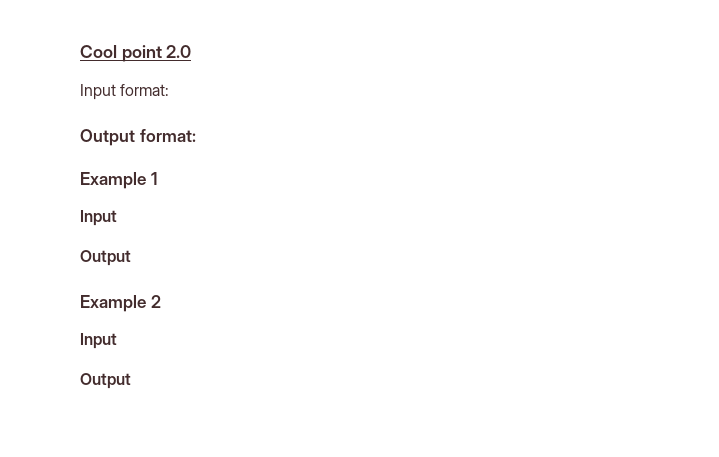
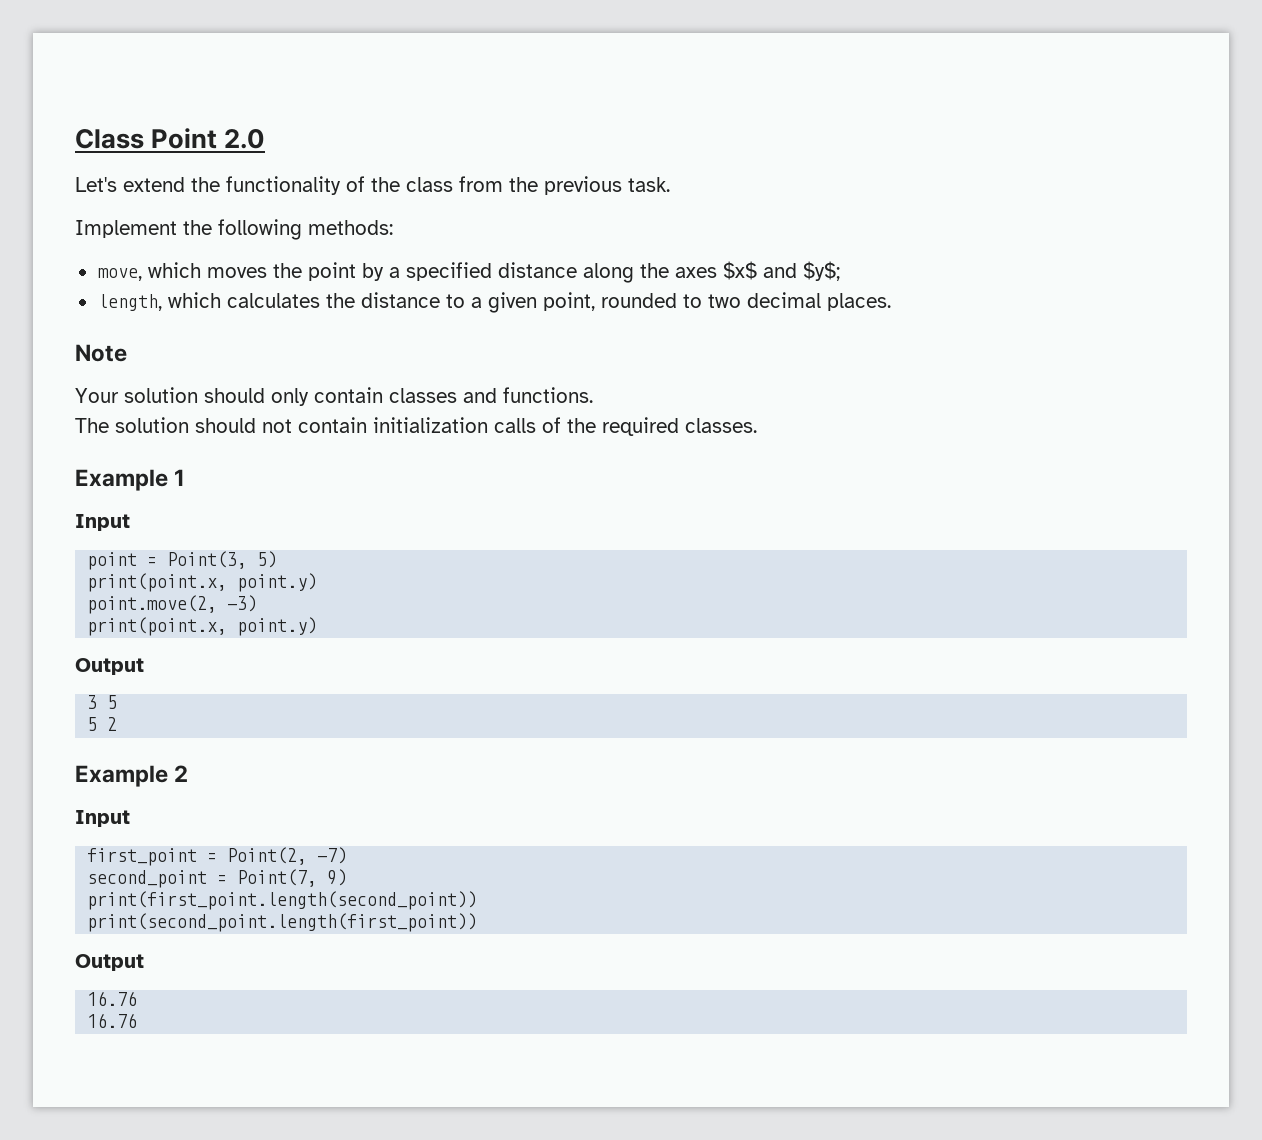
- Cool point 2.0
+ Class Point 2.0
- Input format:
- Output format:
+ Let's extend the functionality of the class from the previous task.
+ Implement the following methods:
+ move, which moves the point by a specified distance along the axes $x$ and $y$;
+ length, which calculates the distance to a given point, rounded to two decimal places.
+ Note
+ Your solution should only contain classes and functions.
+ The solution should not contain initialization calls of the required classes.
  Example 1
  Input
+ point = Point(3, 5)
+ print(point.x, point.y)
+ point.move(2, -3)
+ print(point.x, point.y)
  Output
+ 3 5
+ 5 2
  Example 2
  Input
+ first_point = Point(2, -7)
+ second_point = Point(7, 9)
+ print(first_point.length(second_point))
+ print(second_point.length(first_point))
  Output
+ 16.76
+ 16.76

